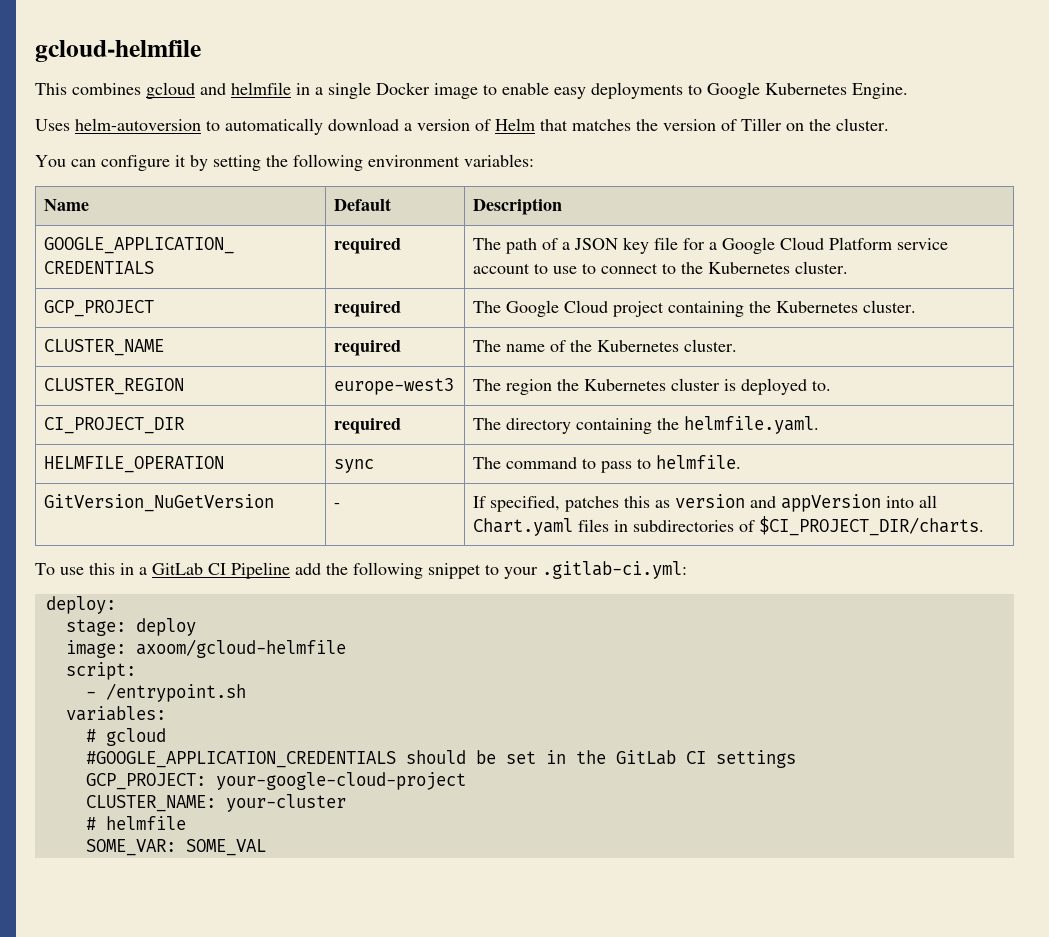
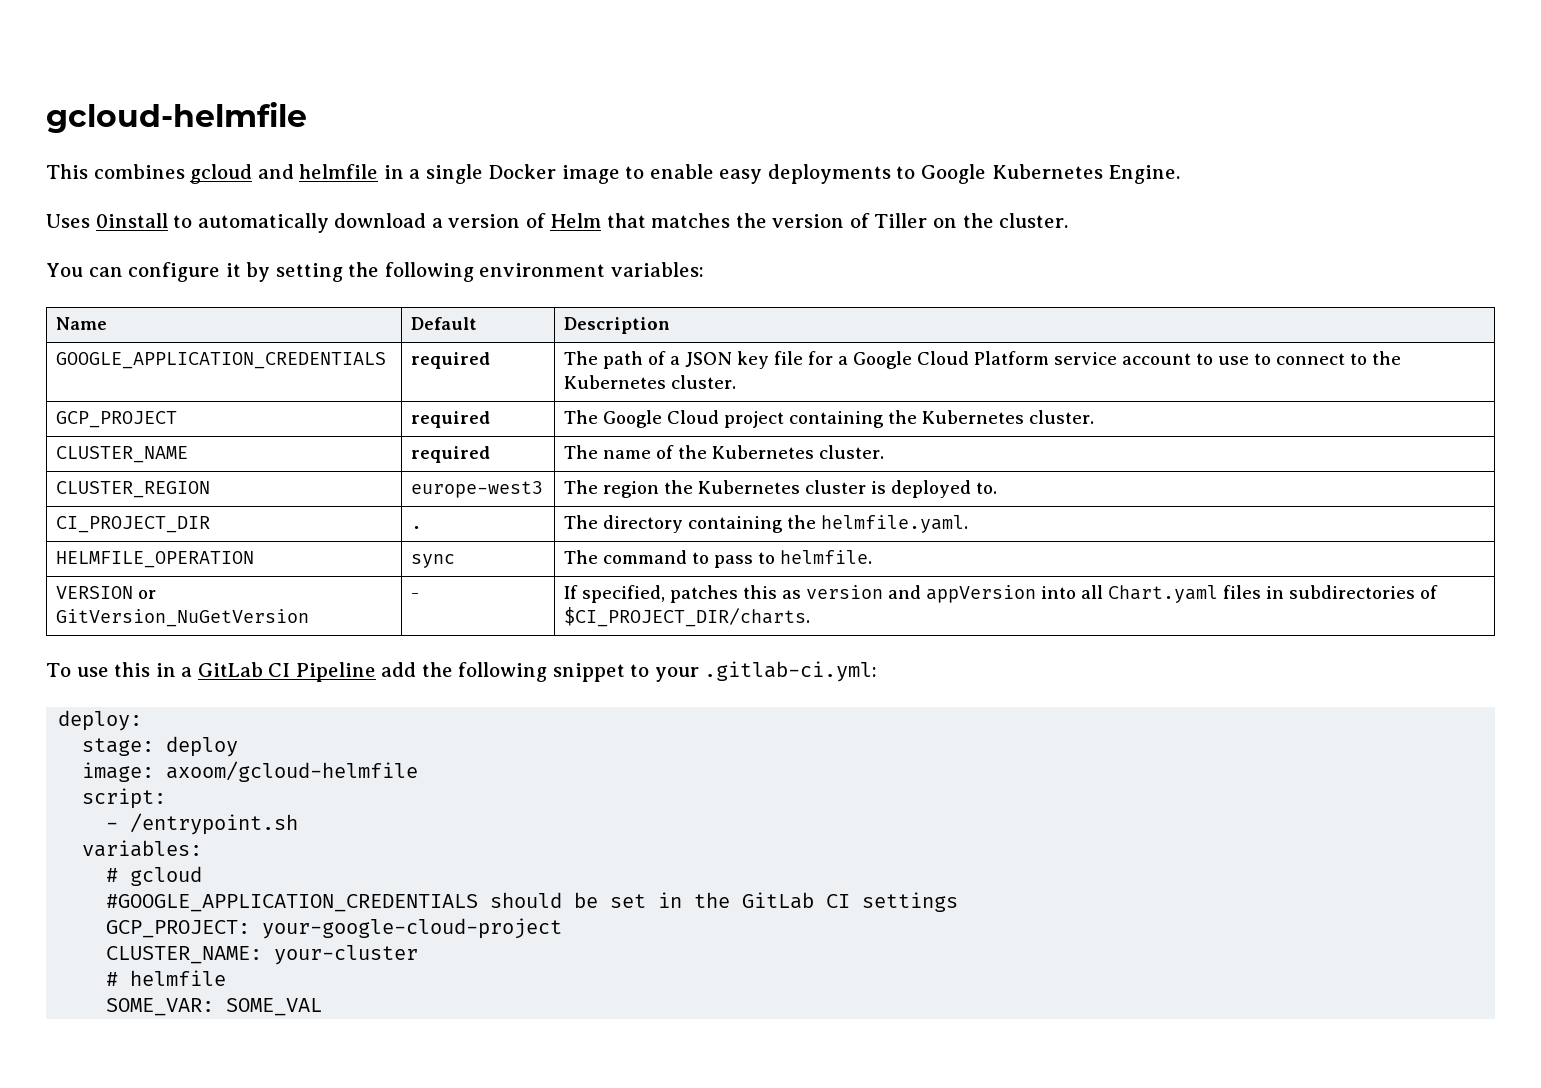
- Uses helm-autoversion to automatically download a version of Helm that matches the version of Tiller on the cluster.
+ Uses 0install to automatically download a version of Helm that matches the version of Tiller on the cluster.
- CI_PROJECT_DIR | required | The directory containing the helmfile.yaml.
+ CI_PROJECT_DIR | . | The directory containing the helmfile.yaml.
- GitVersion_NuGetVersion | - | If specified, patches this as version and appVersion into all Chart.yaml files in subdirectories of $CI_PROJECT_DIR/charts.
+ VERSION or GitVersion_NuGetVersion | - | If specified, patches this as version and appVersion into all Chart.yaml files in subdirectories of $CI_PROJECT_DIR/charts.

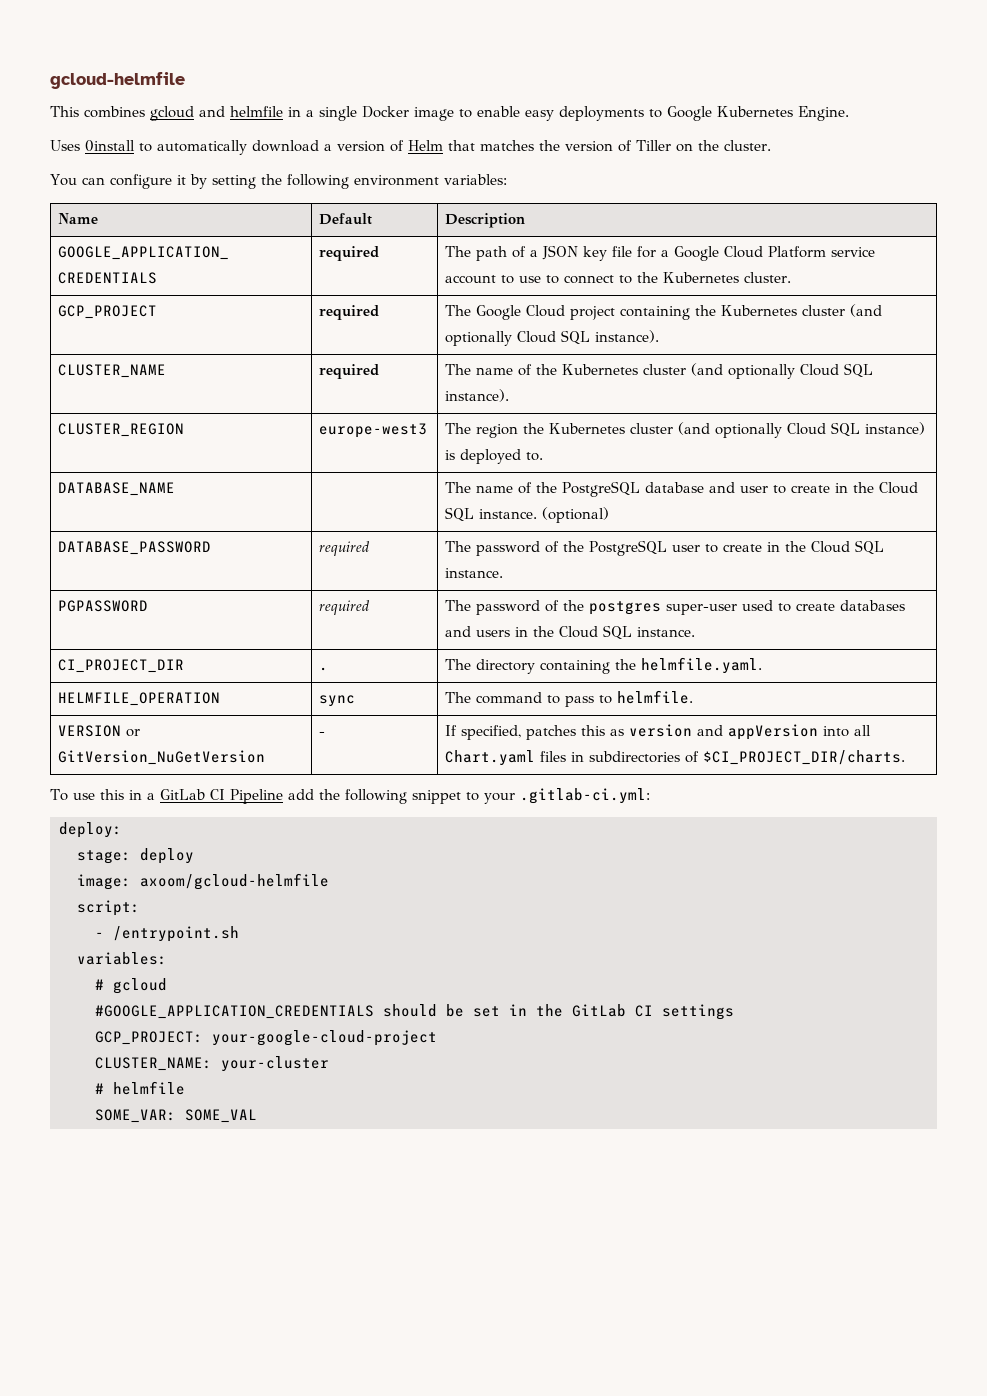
- GCP_PROJECT | required | The Google Cloud project containing the Kubernetes cluster.
+ GCP_PROJECT | required | The Google Cloud project containing the Kubernetes cluster (and optionally Cloud SQL instance).
- CLUSTER_NAME | required | The name of the Kubernetes cluster.
+ CLUSTER_NAME | required | The name of the Kubernetes cluster (and optionally Cloud SQL instance).
- CLUSTER_REGION | europe-west3 | The region the Kubernetes cluster is deployed to.
+ CLUSTER_REGION | europe-west3 | The region the Kubernetes cluster (and optionally Cloud SQL instance) is deployed to.
+ DATABASE_NAME | | The name of the PostgreSQL database and user to create in the Cloud SQL instance. (optional)
+ DATABASE_PASSWORD | required | The password of the PostgreSQL user to create in the Cloud SQL instance.
+ PGPASSWORD | required | The password of the postgres super-user used to create databases and users in the Cloud SQL instance.

